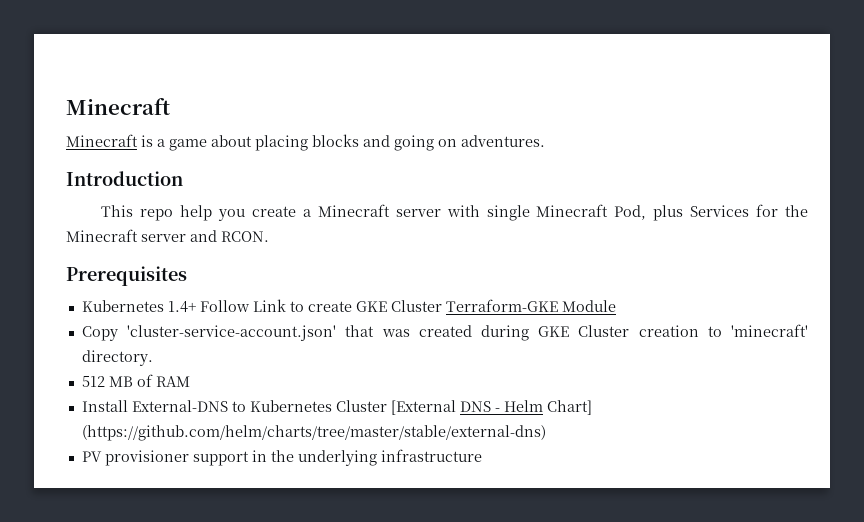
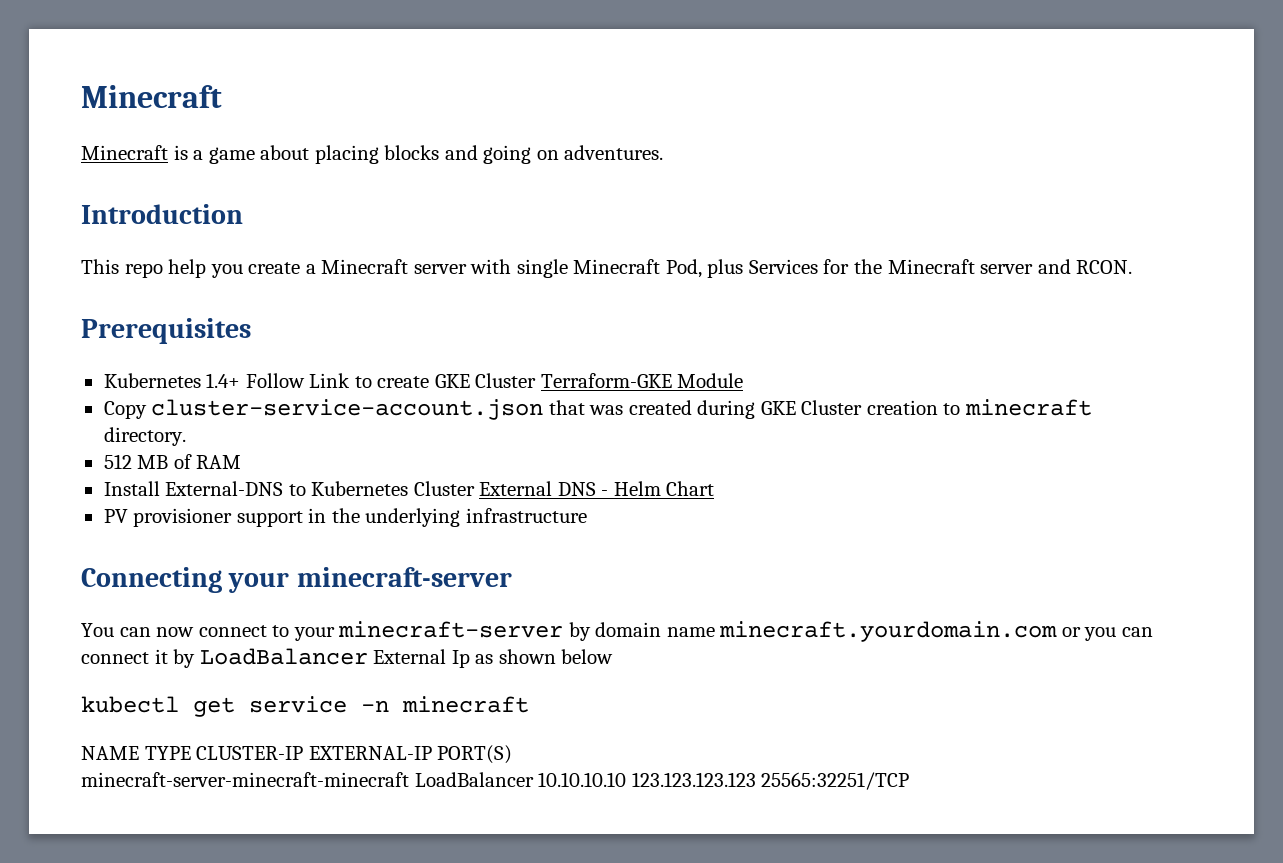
- Copy 'cluster-service-account.json' that was created during GKE Cluster creation to 'minecraft' directory.
+ Copy cluster-service-account.json that was created during GKE Cluster creation to minecraft directory.
- Install External-DNS to Kubernetes Cluster [External DNS - Helm Chart] (https://github.com/helm/charts/tree/master/stable/external-dns)
+ Install External-DNS to Kubernetes Cluster External DNS - Helm Chart
+ Connecting your minecraft-server
+ You can now connect to your minecraft-server by domain name minecraft.yourdomain.com or you can connect it by LoadBalancer External Ip as shown below
+ kubectl get service -n minecraft
+ NAME TYPE CLUSTER-IP EXTERNAL-IP PORT(S)
+ minecraft-server-minecraft-minecraft LoadBalancer 10.10.10.10 123.123.123.123 25565:32251/TCP

